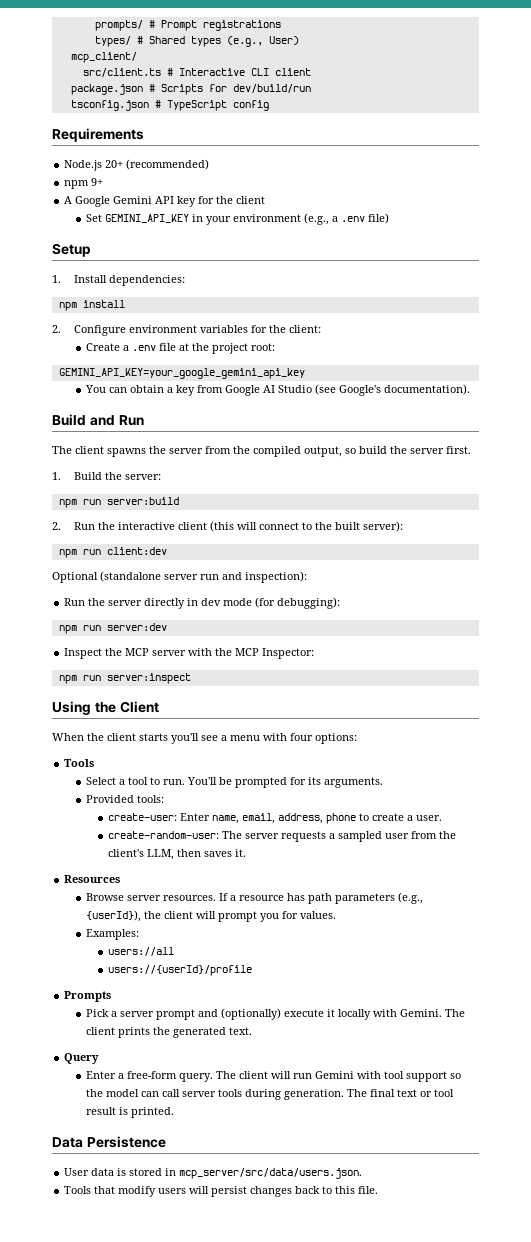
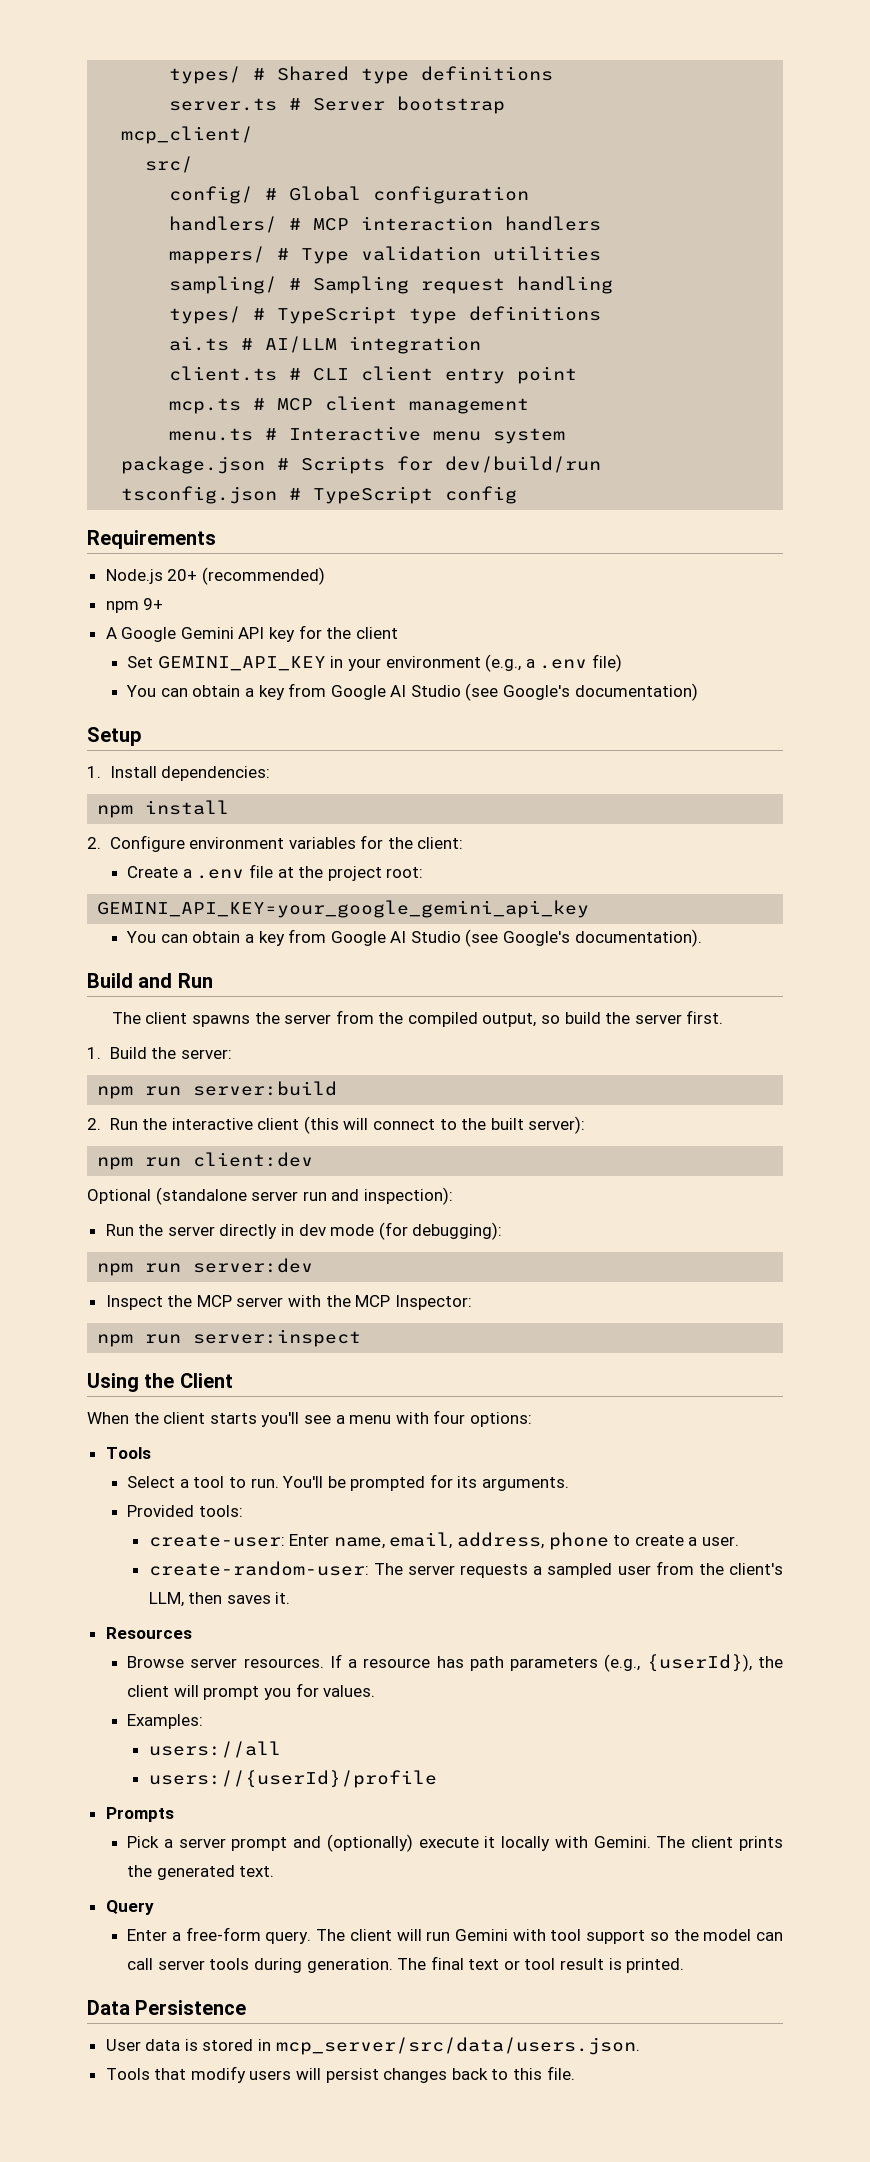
- prompts/ # Prompt registrations
- types/ # Shared types (e.g., User)
+ types/ # Shared type definitions
+ server.ts # Server bootstrap
  mcp_client/
- src/client.ts # Interactive CLI client
+ src/
+ config/ # Global configuration
+ handlers/ # MCP interaction handlers
+ mappers/ # Type validation utilities
+ sampling/ # Sampling request handling
+ types/ # TypeScript type definitions
+ ai.ts # AI/LLM integration
+ client.ts # CLI client entry point
+ mcp.ts # MCP client management
+ menu.ts # Interactive menu system
+ You can obtain a key from Google AI Studio (see Google's documentation)

